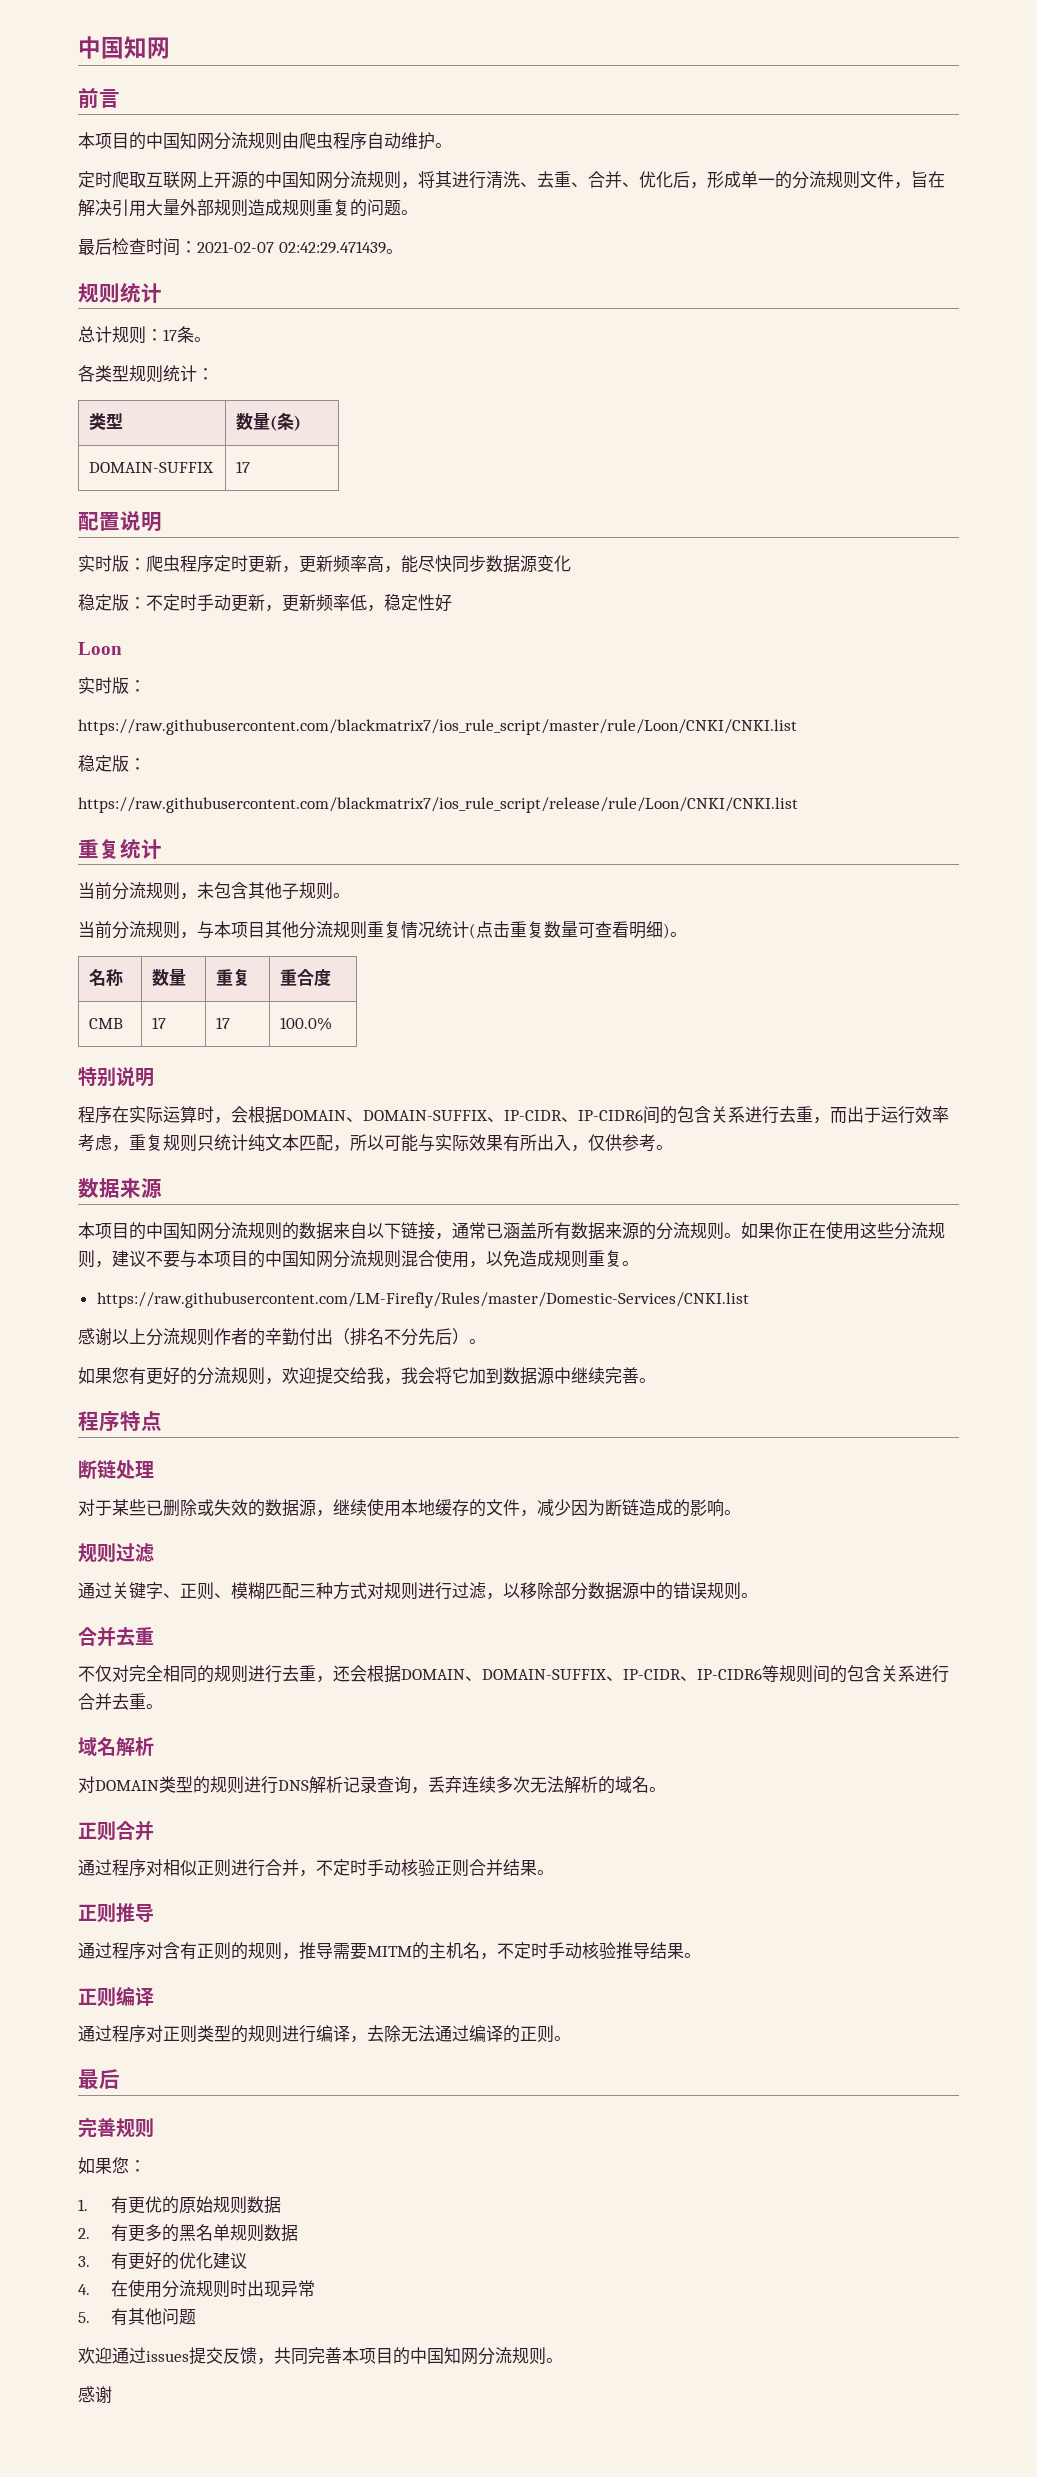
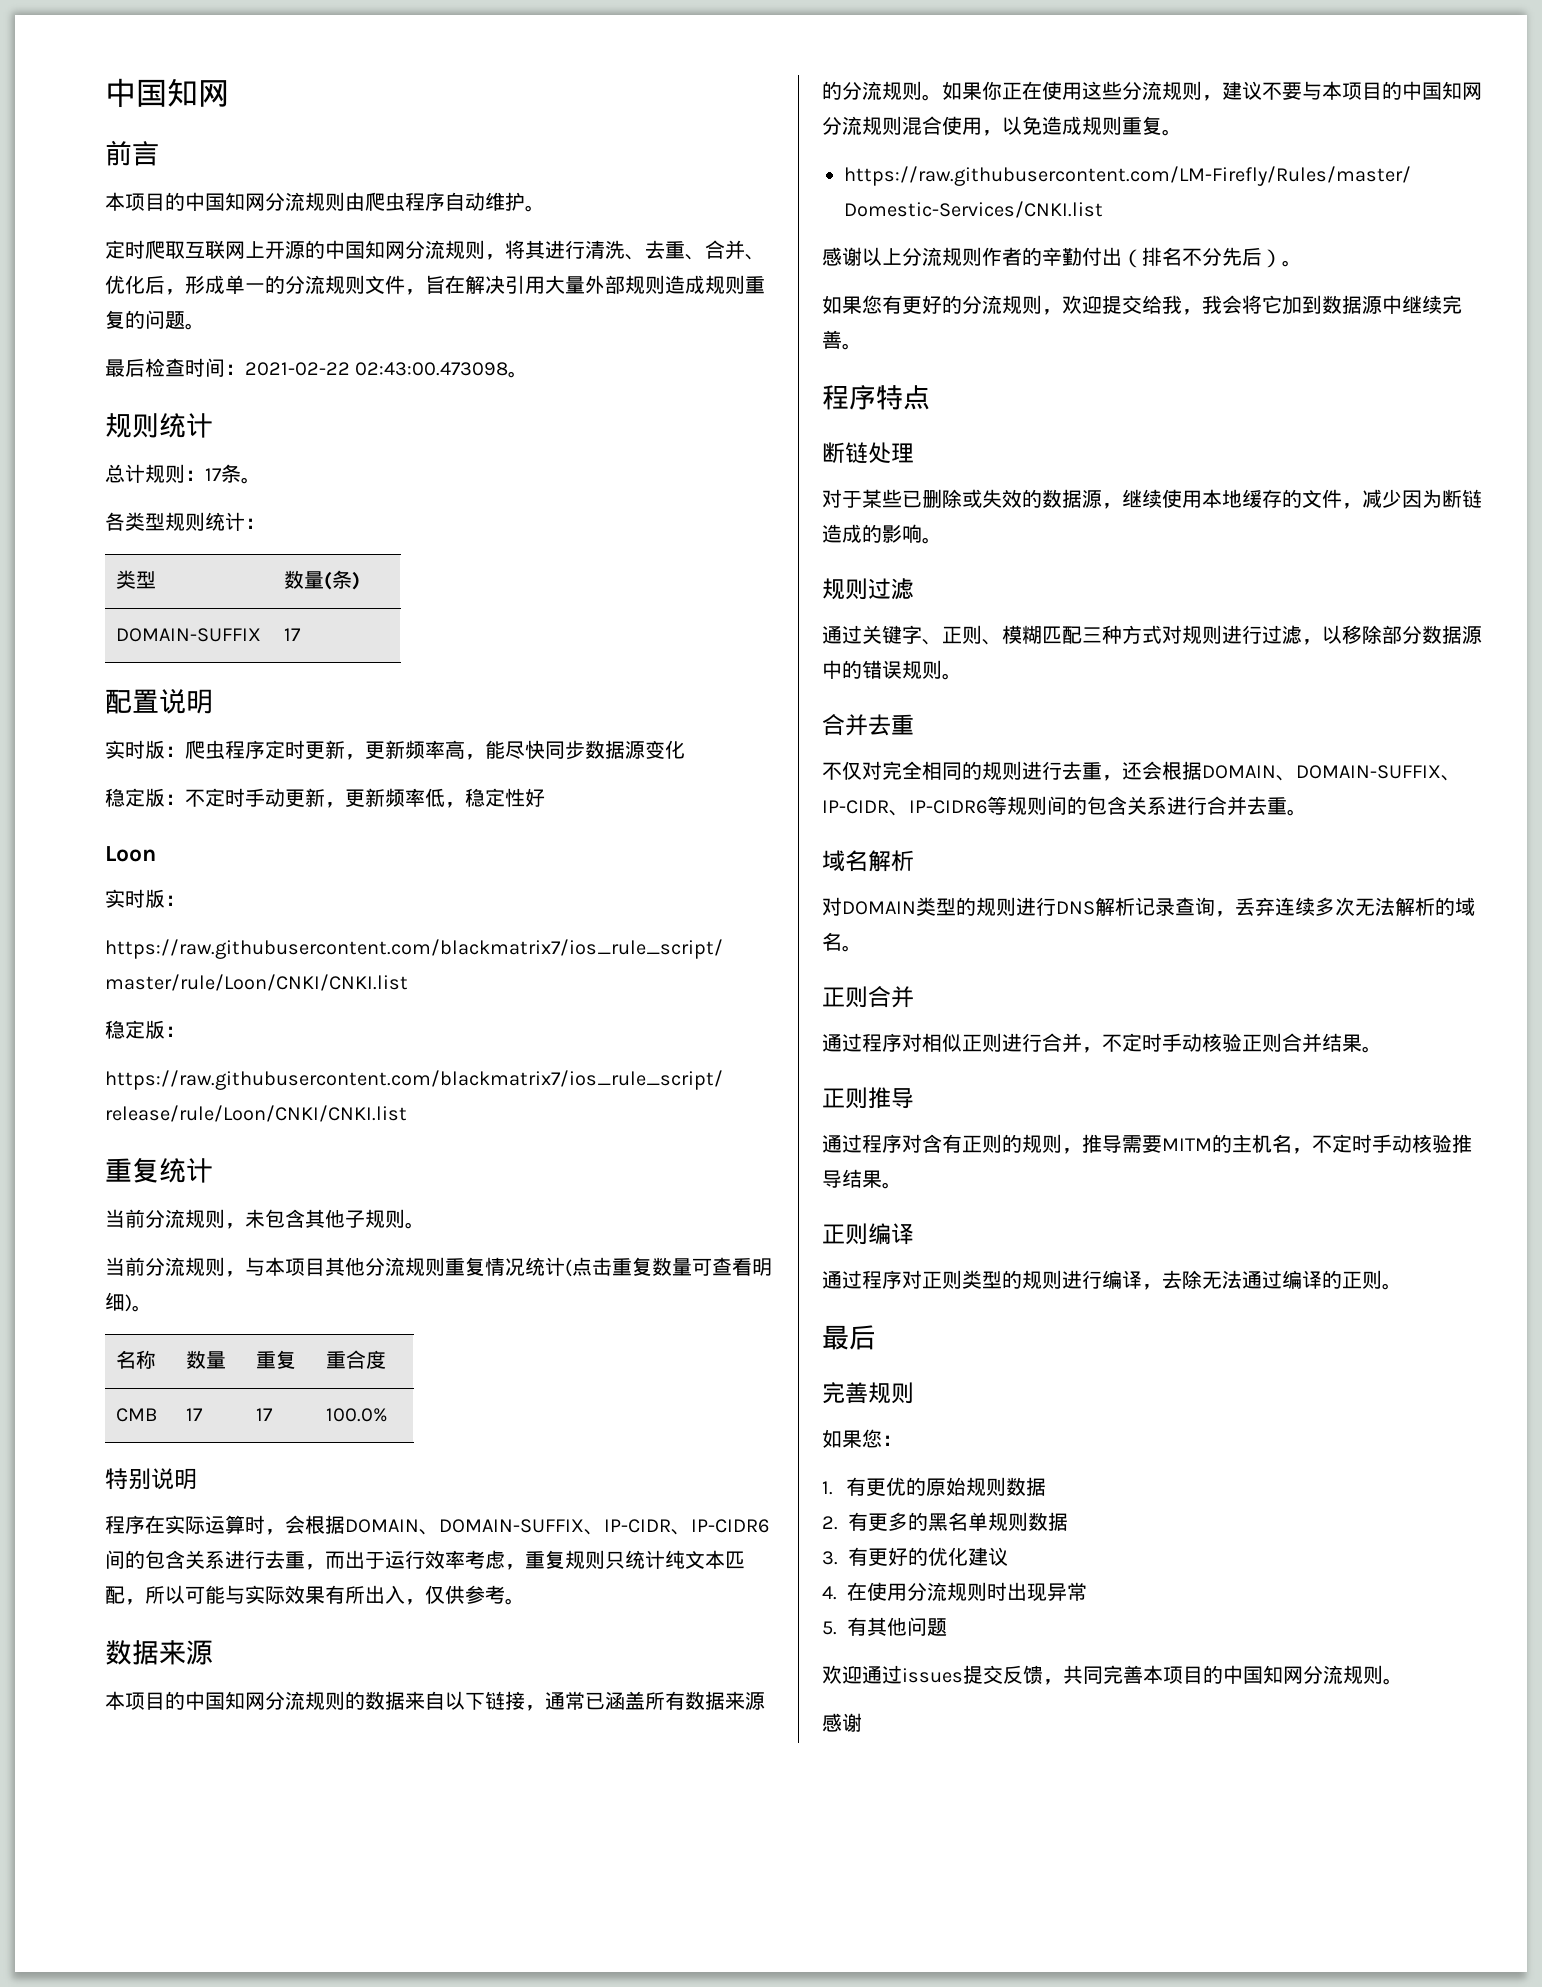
- 最后检查时间：2021-02-07 02:42:29.471439。
+ 最后检查时间：2021-02-22 02:43:00.473098。

